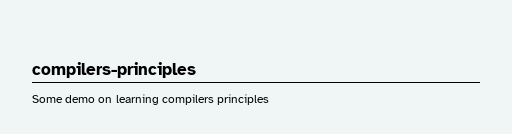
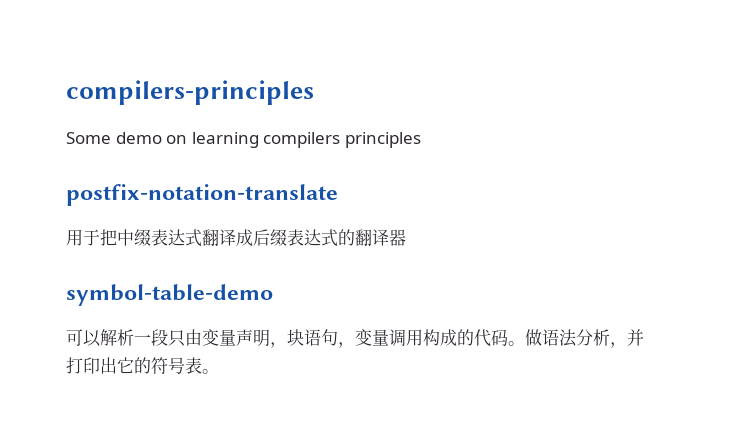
+ postfix-notation-translate
+ 用于把中缀表达式翻译成后缀表达式的翻译器
+ symbol-table-demo
+ 可以解析一段只由变量声明，块语句，变量调用构成的代码。做语法分析，并打印出它的符号表。

